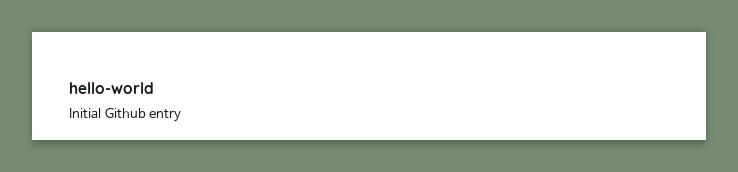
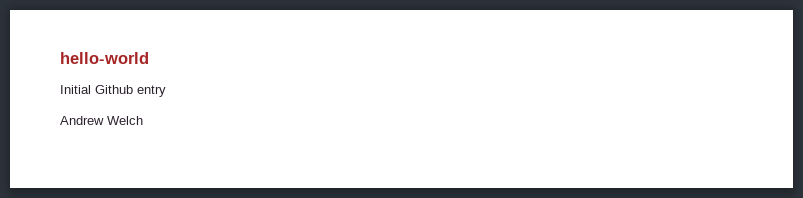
+ Andrew Welch

